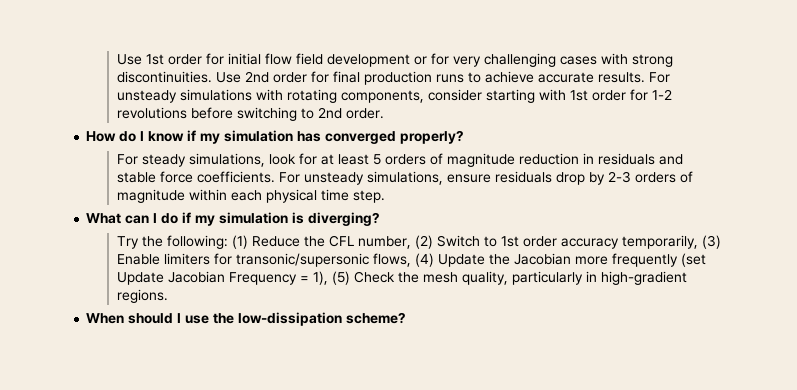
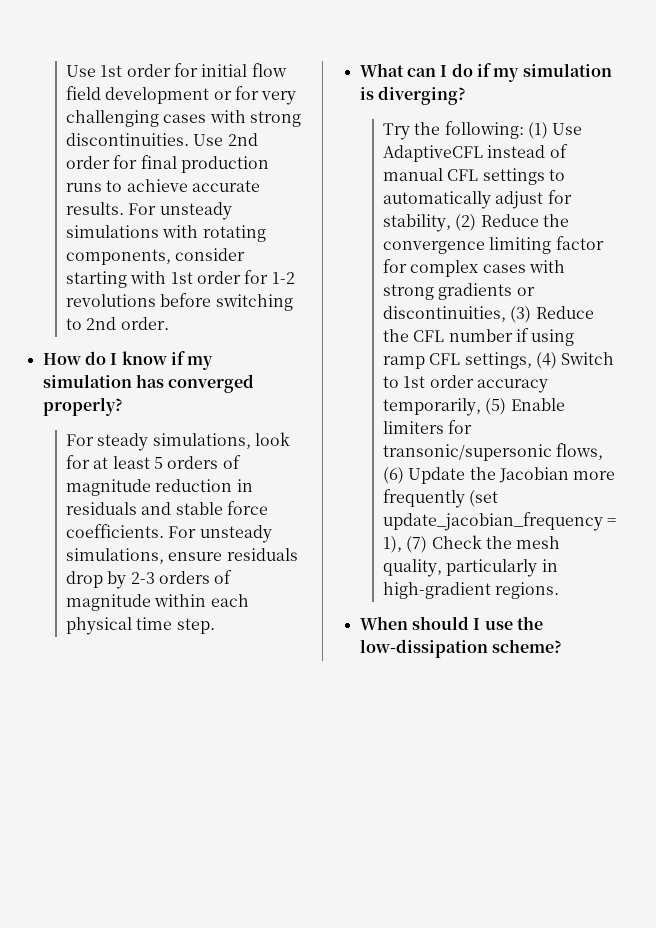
- Try the following: (1) Reduce the CFL number, (2) Switch to 1st order accuracy temporarily, (3) Enable limiters for transonic/supersonic flows, (4) Update the Jacobian more frequently (set Update Jacobian Frequency = 1), (5) Check the mesh quality, particularly in high-gradient regions.
+ Try the following: (1) Use AdaptiveCFL instead of manual CFL settings to automatically adjust for stability, (2) Reduce the convergence limiting factor for complex cases with strong gradients or discontinuities, (3) Reduce the CFL number if using ramp CFL settings, (4) Switch to 1st order accuracy temporarily, (5) Enable limiters for transonic/supersonic flows, (6) Update the Jacobian more frequently (set update_jacobian_frequency = 1), (7) Check the mesh quality, particularly in high-gradient regions.

